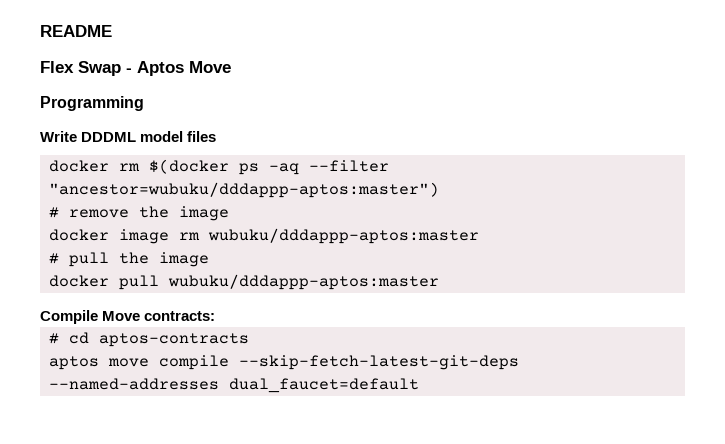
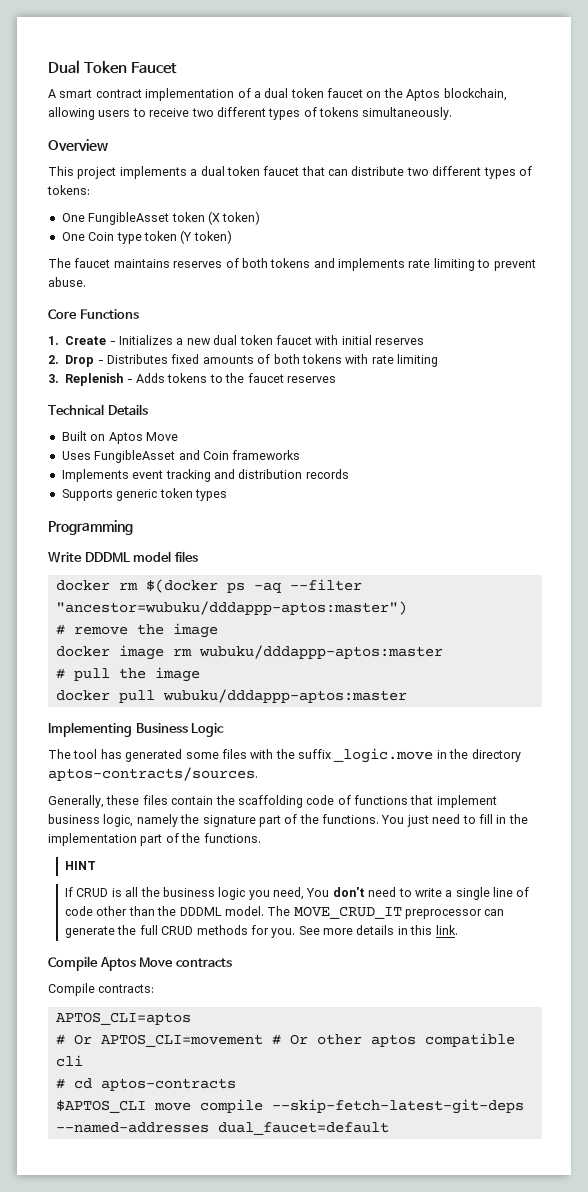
- README
- Flex Swap - Aptos Move
+ Dual Token Faucet
+ A smart contract implementation of a dual token faucet on the Aptos blockchain, allowing users to receive two different types of tokens simultaneously.
+ Overview
+ This project implements a dual token faucet that can distribute two different types of tokens:
+ One FungibleAsset token (X token)
+ One Coin type token (Y token)
+ The faucet maintains reserves of both tokens and implements rate limiting to prevent abuse.
+ Core Functions
+ 1. Create - Initializes a new dual token faucet with initial reserves
+ 2. Drop - Distributes fixed amounts of both tokens with rate limiting
+ 3. Replenish - Adds tokens to the faucet reserves
+ Technical Details
+ Built on Aptos Move
+ Uses FungibleAsset and Coin frameworks
+ Implements event tracking and distribution records
+ Supports generic token types
- Compile Move contracts:
+ Implementing Business Logic
+ The tool has generated some files with the suffix _logic.move in the directory aptos-contracts/sources.
+ Generally, these files contain the scaffolding code of functions that implement business logic, namely the signature part of the functions. You just need to fill in the implementation part of the functions.
+ HINT
+ If CRUD is all the business logic you need, You don't need to write a single line of code other than the DDDML model. The MOVE_CRUD_IT preprocessor can generate the full CRUD methods for you. See more details in this link.
+ Compile Aptos Move contracts
+ Compile contracts:
+ APTOS_CLI=aptos
+ # Or APTOS_CLI=movement # Or other aptos compatible cli
- aptos move compile --skip-fetch-latest-git-deps --named-addresses dual_faucet=default
+ $APTOS_CLI move compile --skip-fetch-latest-git-deps --named-addresses dual_faucet=default

